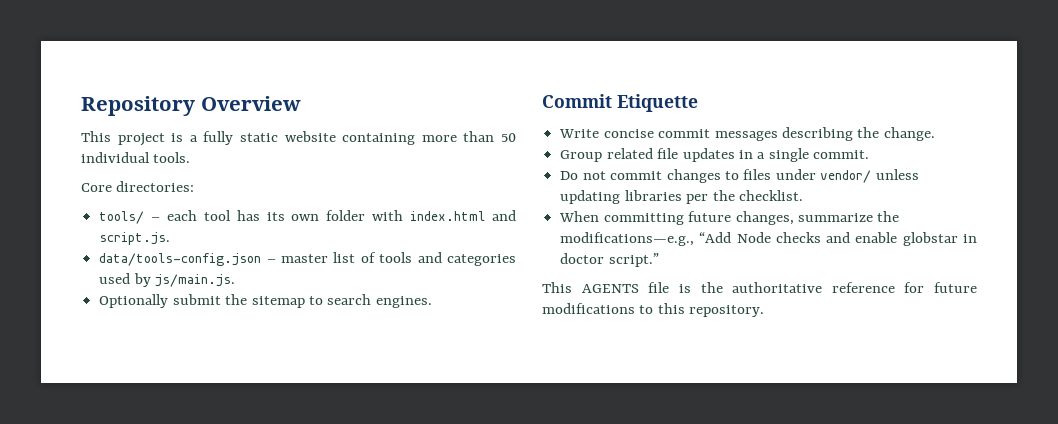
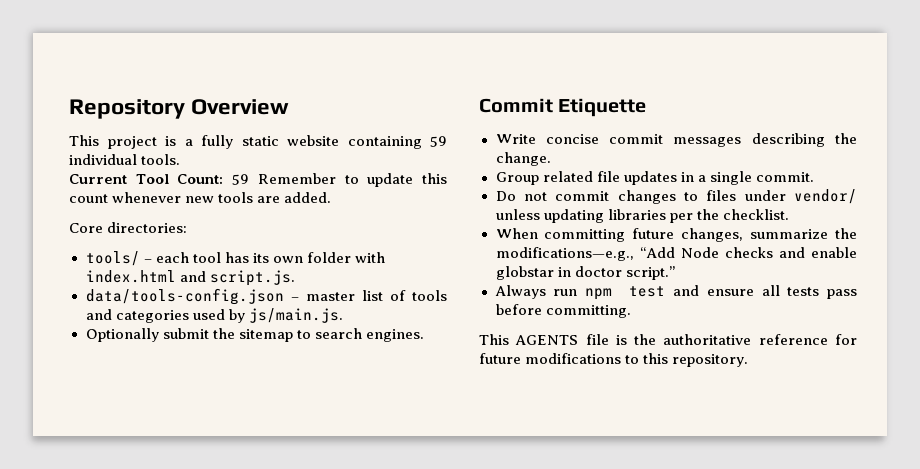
- This project is a fully static website containing more than 50 individual tools.
+ This project is a fully static website containing 59 individual tools.
+ Current Tool Count: 59 Remember to update this count whenever new tools are added.
+ Always run npm test and ensure all tests pass before committing.

